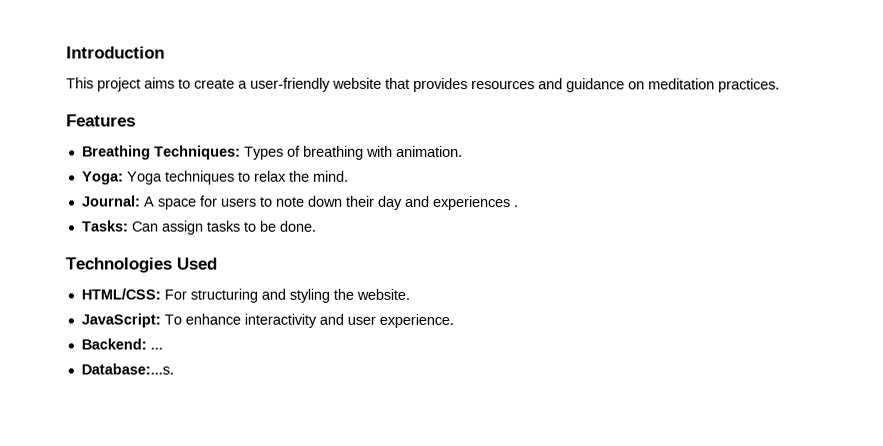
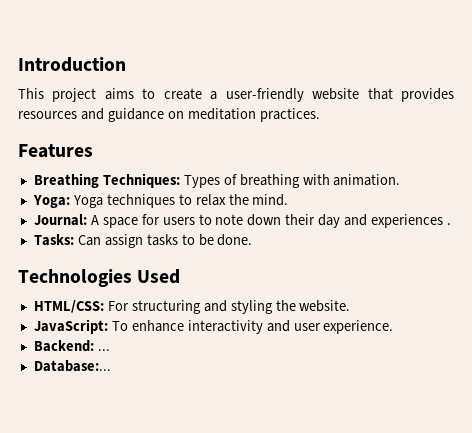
- Database:...s.
+ Database:...

